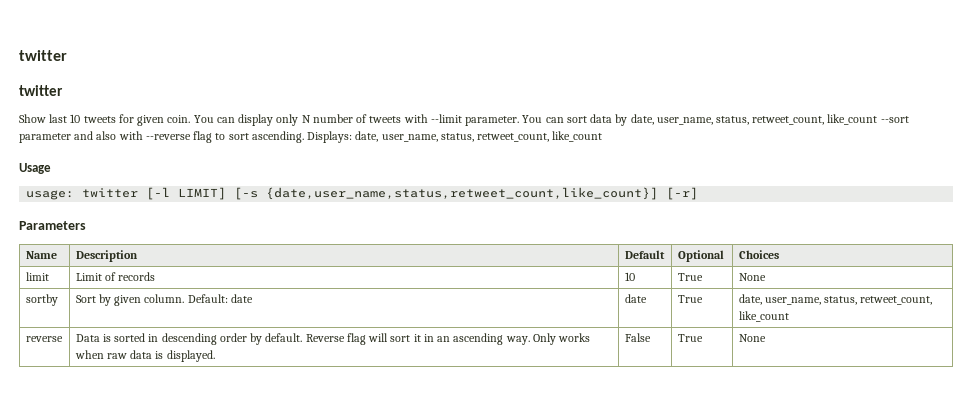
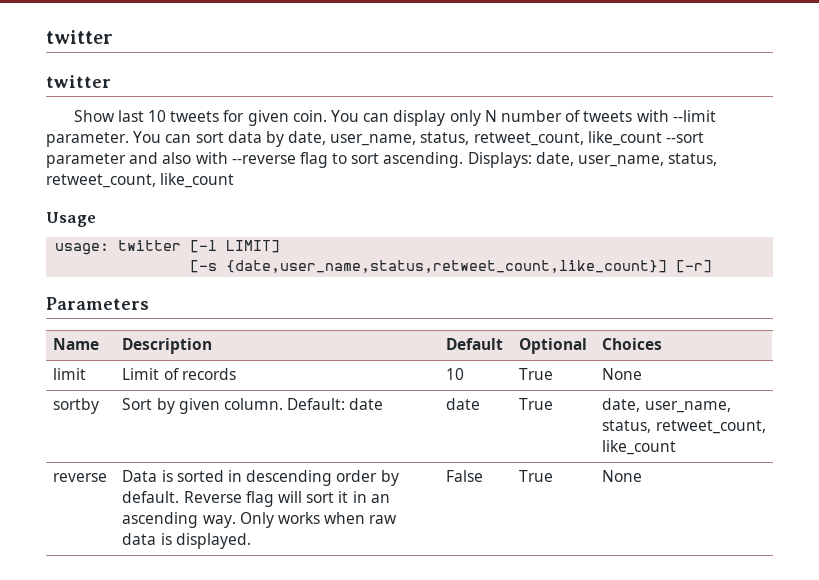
- usage: twitter [-l LIMIT] [-s {date,user_name,status,retweet_count,like_count}] [-r]
+ usage: twitter [-l LIMIT]
+ [-s {date,user_name,status,retweet_count,like_count}] [-r]

